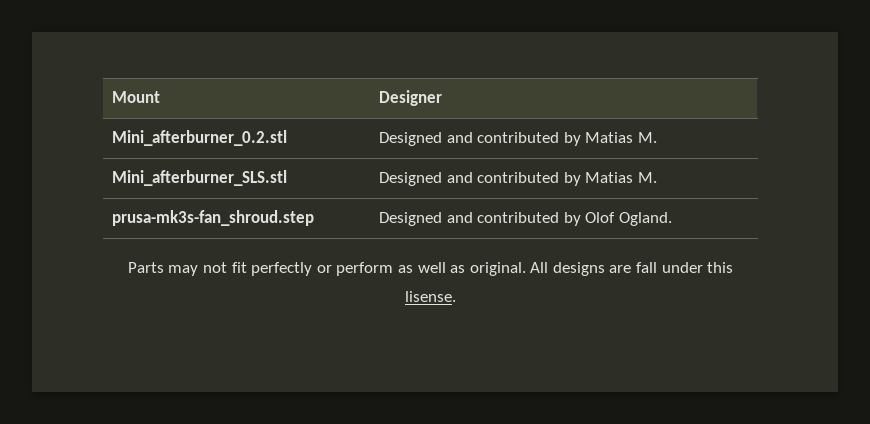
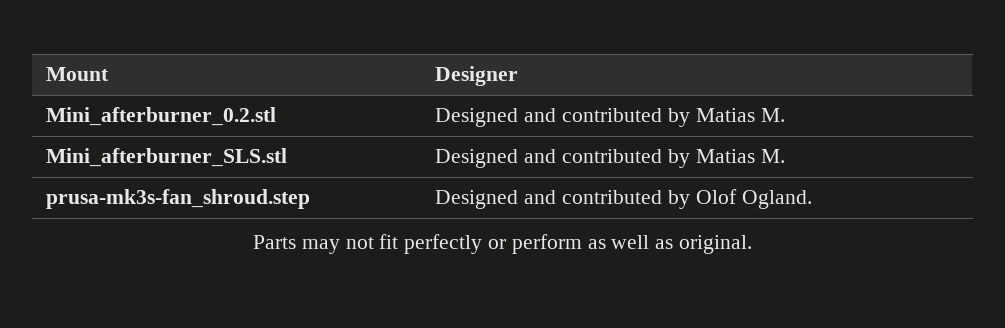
- All designs are fall under this lisense.

